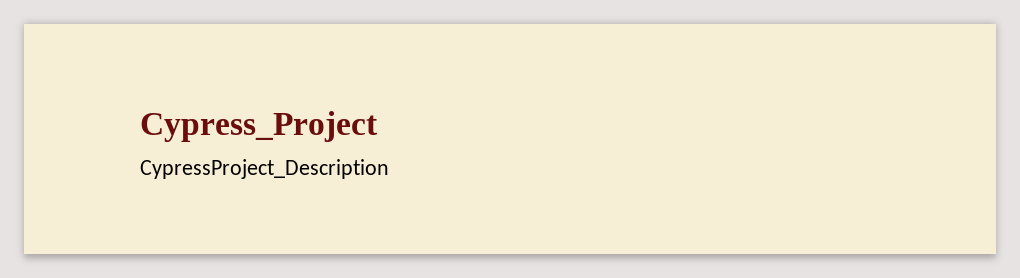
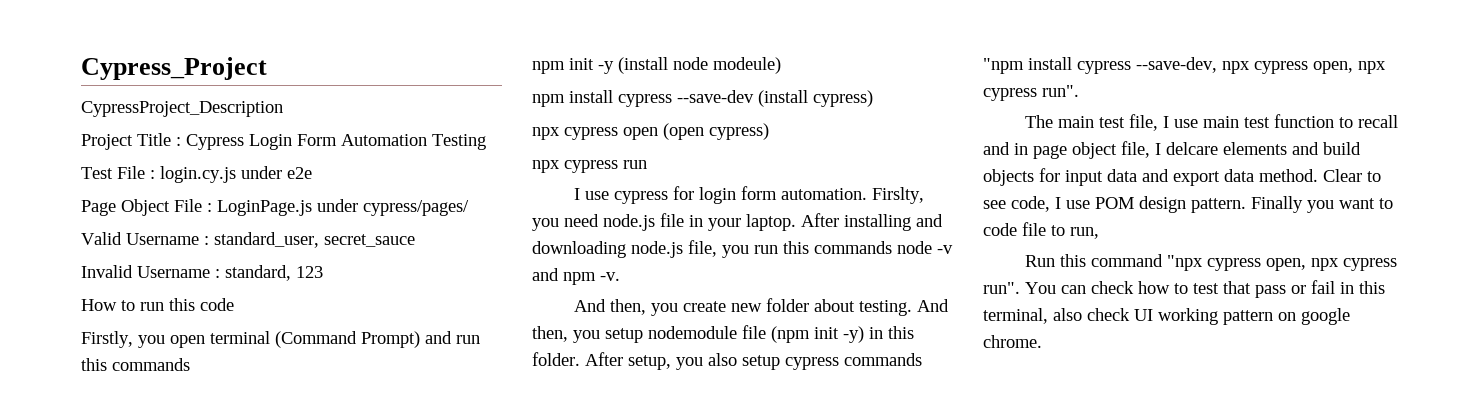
+ Project Title : Cypress Login Form Automation Testing
+ Test File : login.cy.js under e2e
+ Page Object File : LoginPage.js under cypress/pages/
+ Valid Username : standard_user, secret_sauce
+ Invalid Username : standard, 123
+ How to run this code
+ Firstly, you open terminal (Command Prompt) and run this commands
+ npm init -y (install node modeule)
+ npm install cypress --save-dev (install cypress)
+ npx cypress open (open cypress)
+ npx cypress run
+ I use cypress for login form automation. Firslty, you need node.js file in your laptop. After installing and downloading node.js file, you run this commands node -v and npm -v.
+ And then, you create new folder about testing. And then, you setup nodemodule file (npm init -y) in this folder. After setup, you also setup cypress commands "npm install cypress --save-dev, npx cypress open, npx cypress run".
+ The main test file, I use main test function to recall and in page object file, I delcare elements and build objects for input data and export data method. Clear to see code, I use POM design pattern. Finally you want to code file to run,
+ Run this command "npx cypress open, npx cypress run". You can check how to test that pass or fail in this terminal, also check UI working pattern on google chrome.

